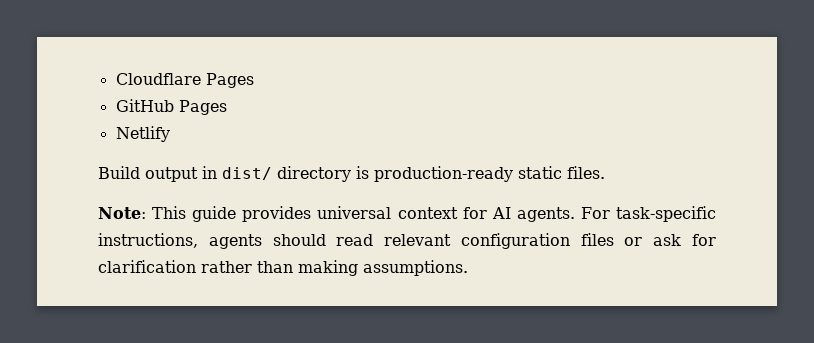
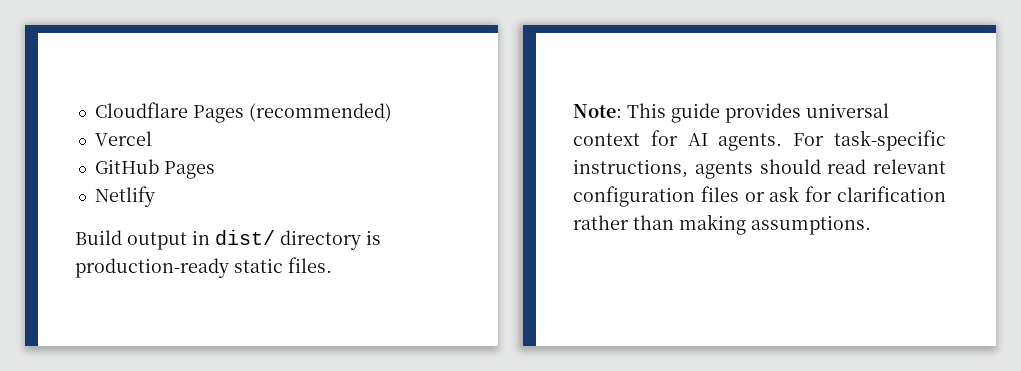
- Cloudflare Pages
+ Cloudflare Pages (recommended)
+ Vercel

